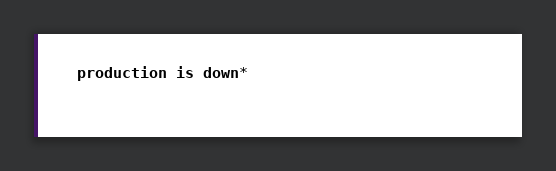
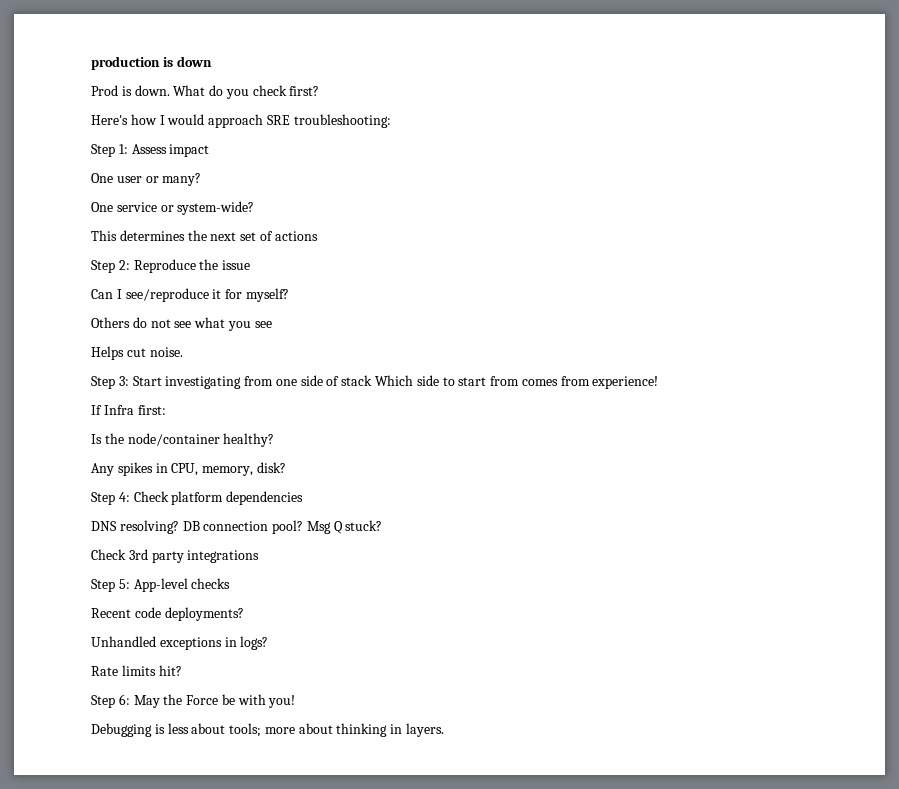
- production is down*
+ production is down
+ Prod is down. What do you check first?
+ Here's how I would approach SRE troubleshooting:
+ Step 1: Assess impact
+ One user or many?
+ One service or system-wide?
+ This determines the next set of actions
+ Step 2: Reproduce the issue
+ Can I see/reproduce it for myself?
+ Others do not see what you see
+ Helps cut noise.
+ Step 3: Start investigating from one side of stack Which side to start from comes from experience!
+ If Infra first:
+ Is the node/container healthy?
+ Any spikes in CPU, memory, disk?
+ Step 4: Check platform dependencies
+ DNS resolving? DB connection pool? Msg Q stuck?
+ Check 3rd party integrations
+ Step 5: App-level checks
+ Recent code deployments?
+ Unhandled exceptions in logs?
+ Rate limits hit?
+ Step 6: May the Force be with you!
+ Debugging is less about tools; more about thinking in layers.

